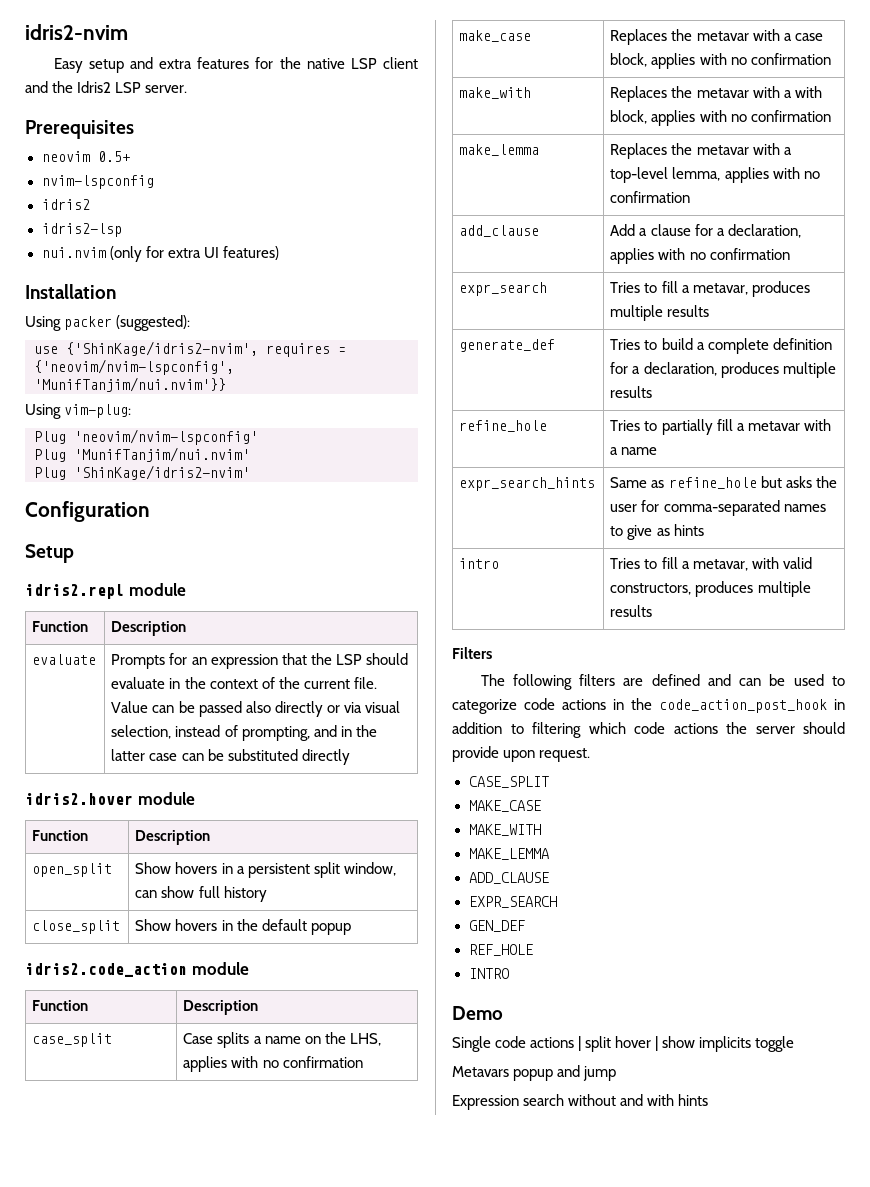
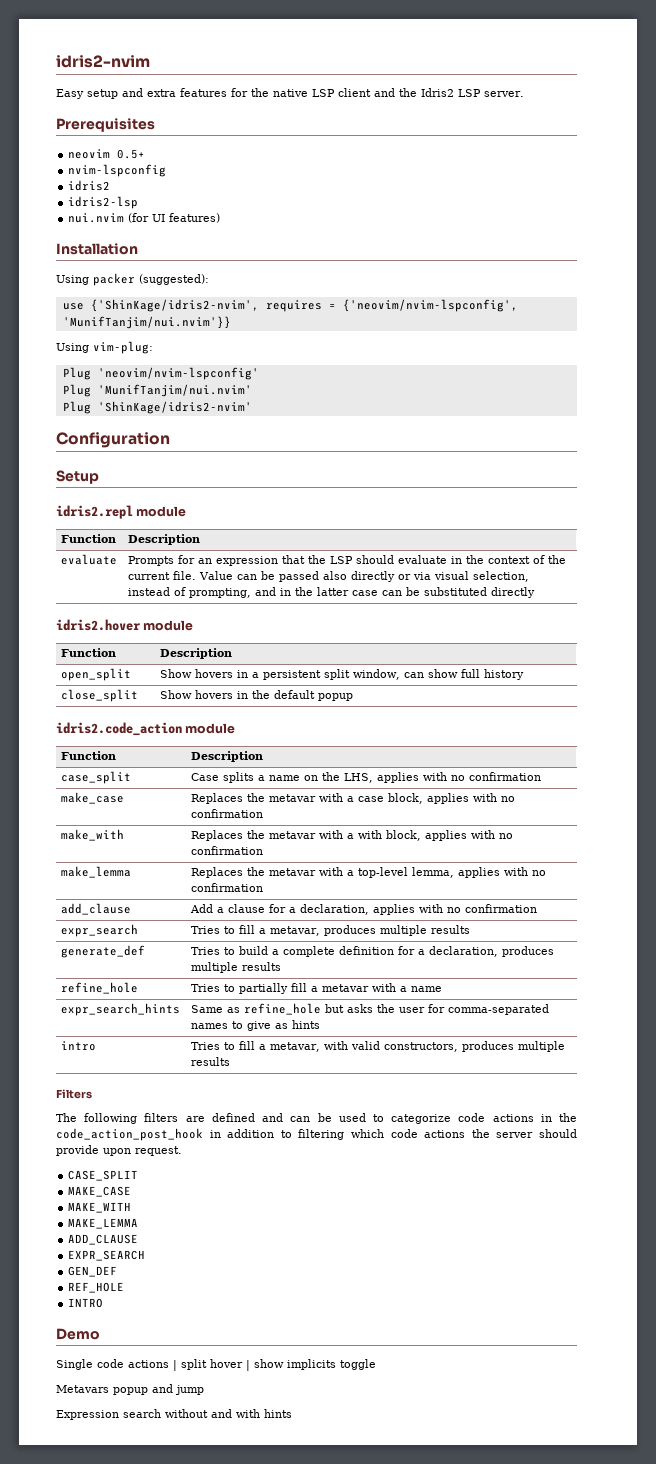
- nui.nvim (only for extra UI features)
+ nui.nvim (for UI features)

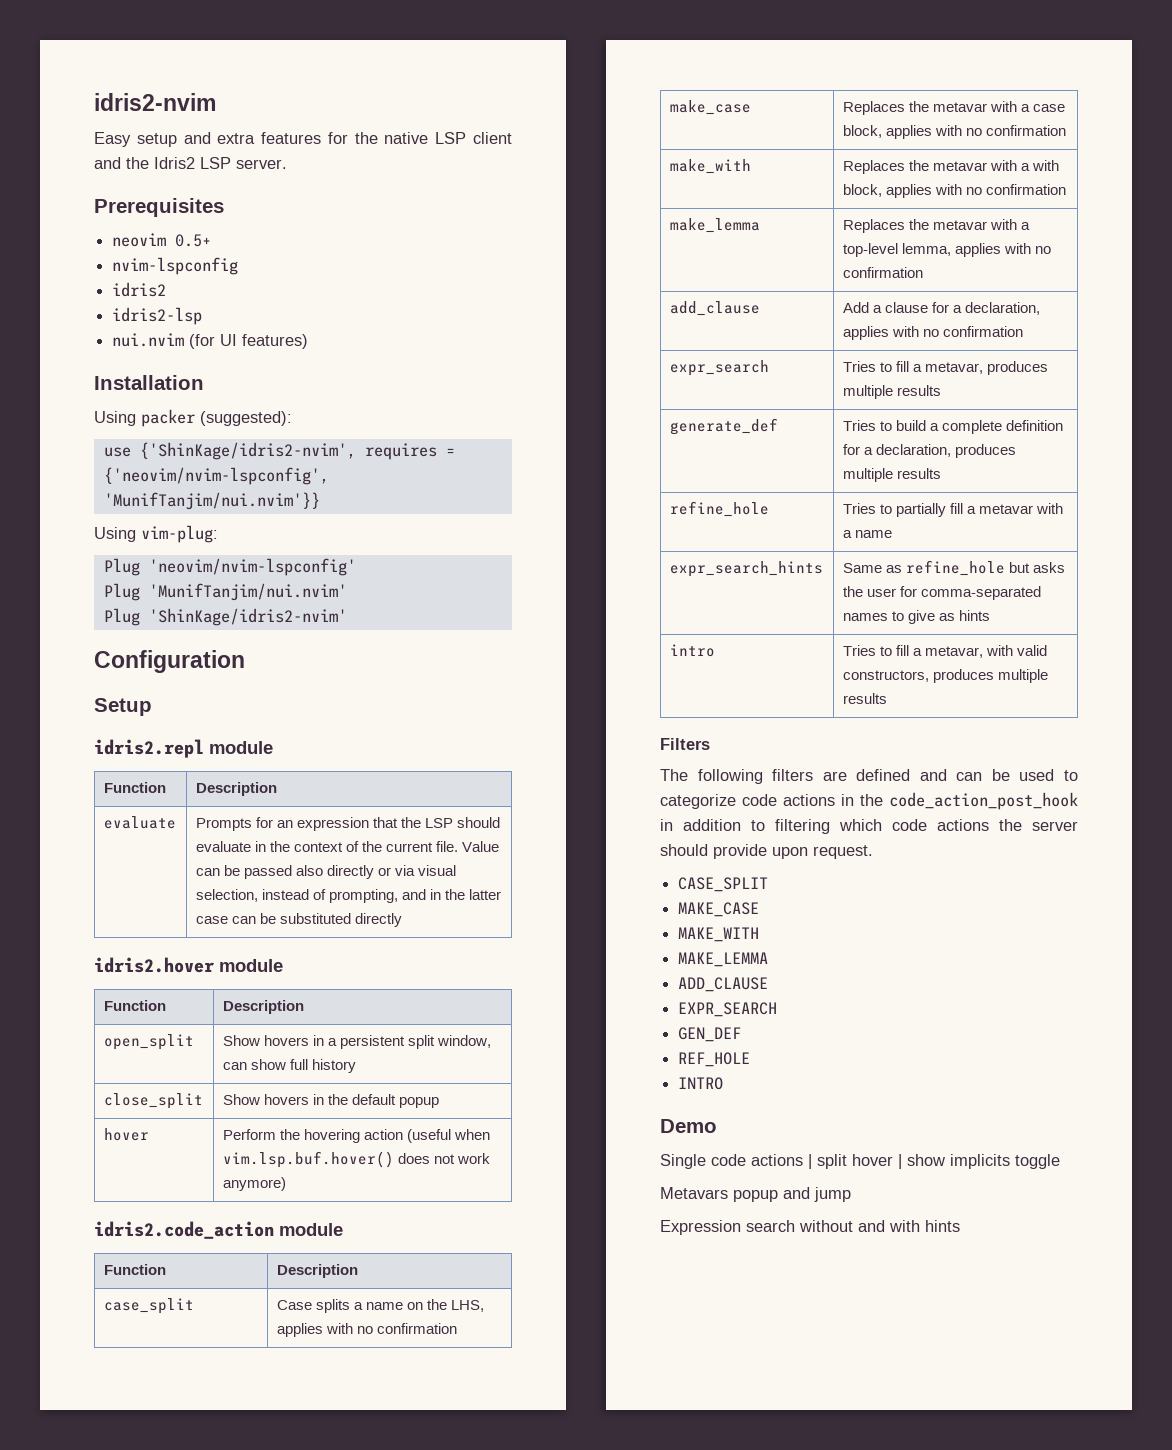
+ hover | Perform the hovering action (useful when vim.lsp.buf.hover() does not work anymore)

